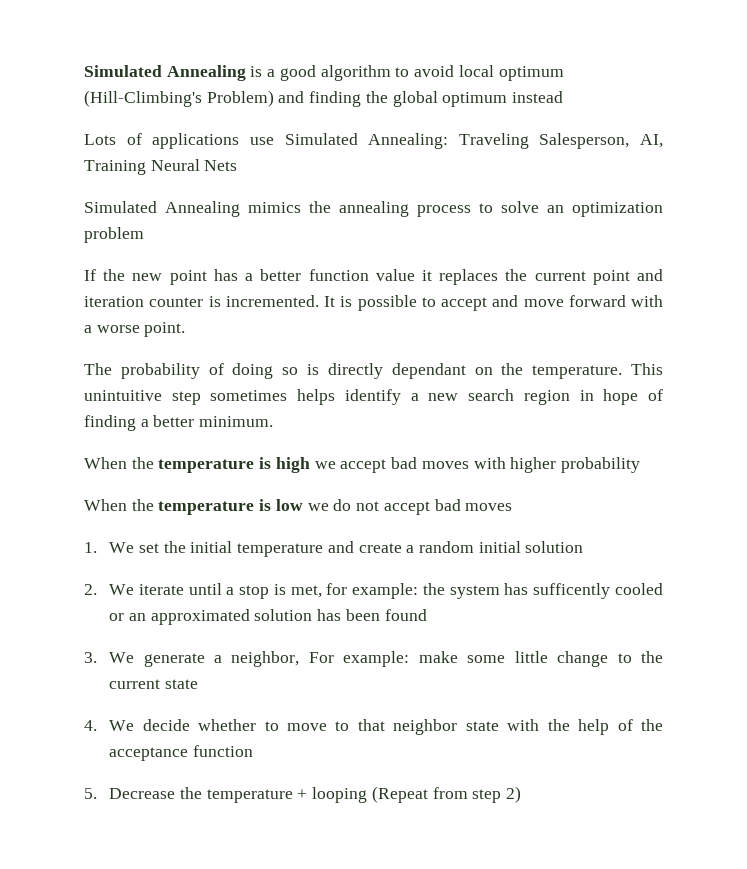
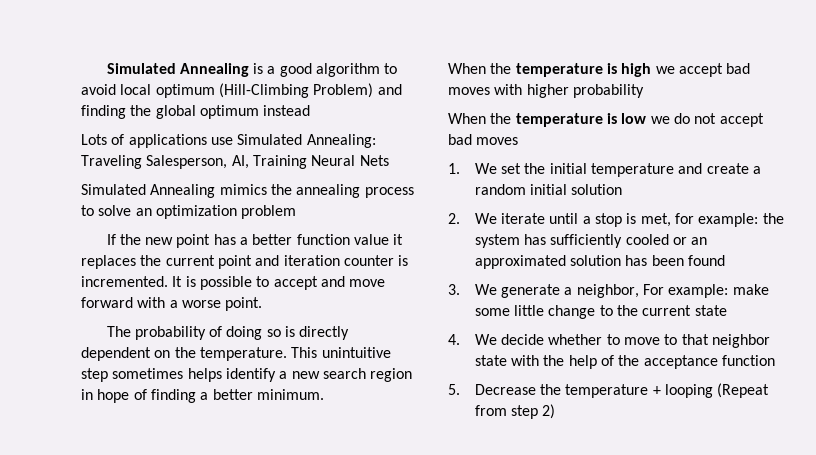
- Simulated Annealing is a good algorithm to avoid local optimum (Hill-Climbing's Problem) and finding the global optimum instead
+ Simulated Annealing is a good algorithm to avoid local optimum (Hill-Climbing Problem) and finding the global optimum instead
- The probability of doing so is directly dependant on the temperature.
+ The probability of doing so is directly dependent on the temperature.
- 2. We iterate until a stop is met, for example: the system has sufficently cooled or an approximated solution has been found
+ 2. We iterate until a stop is met, for example: the system has sufficiently cooled or an approximated solution has been found

